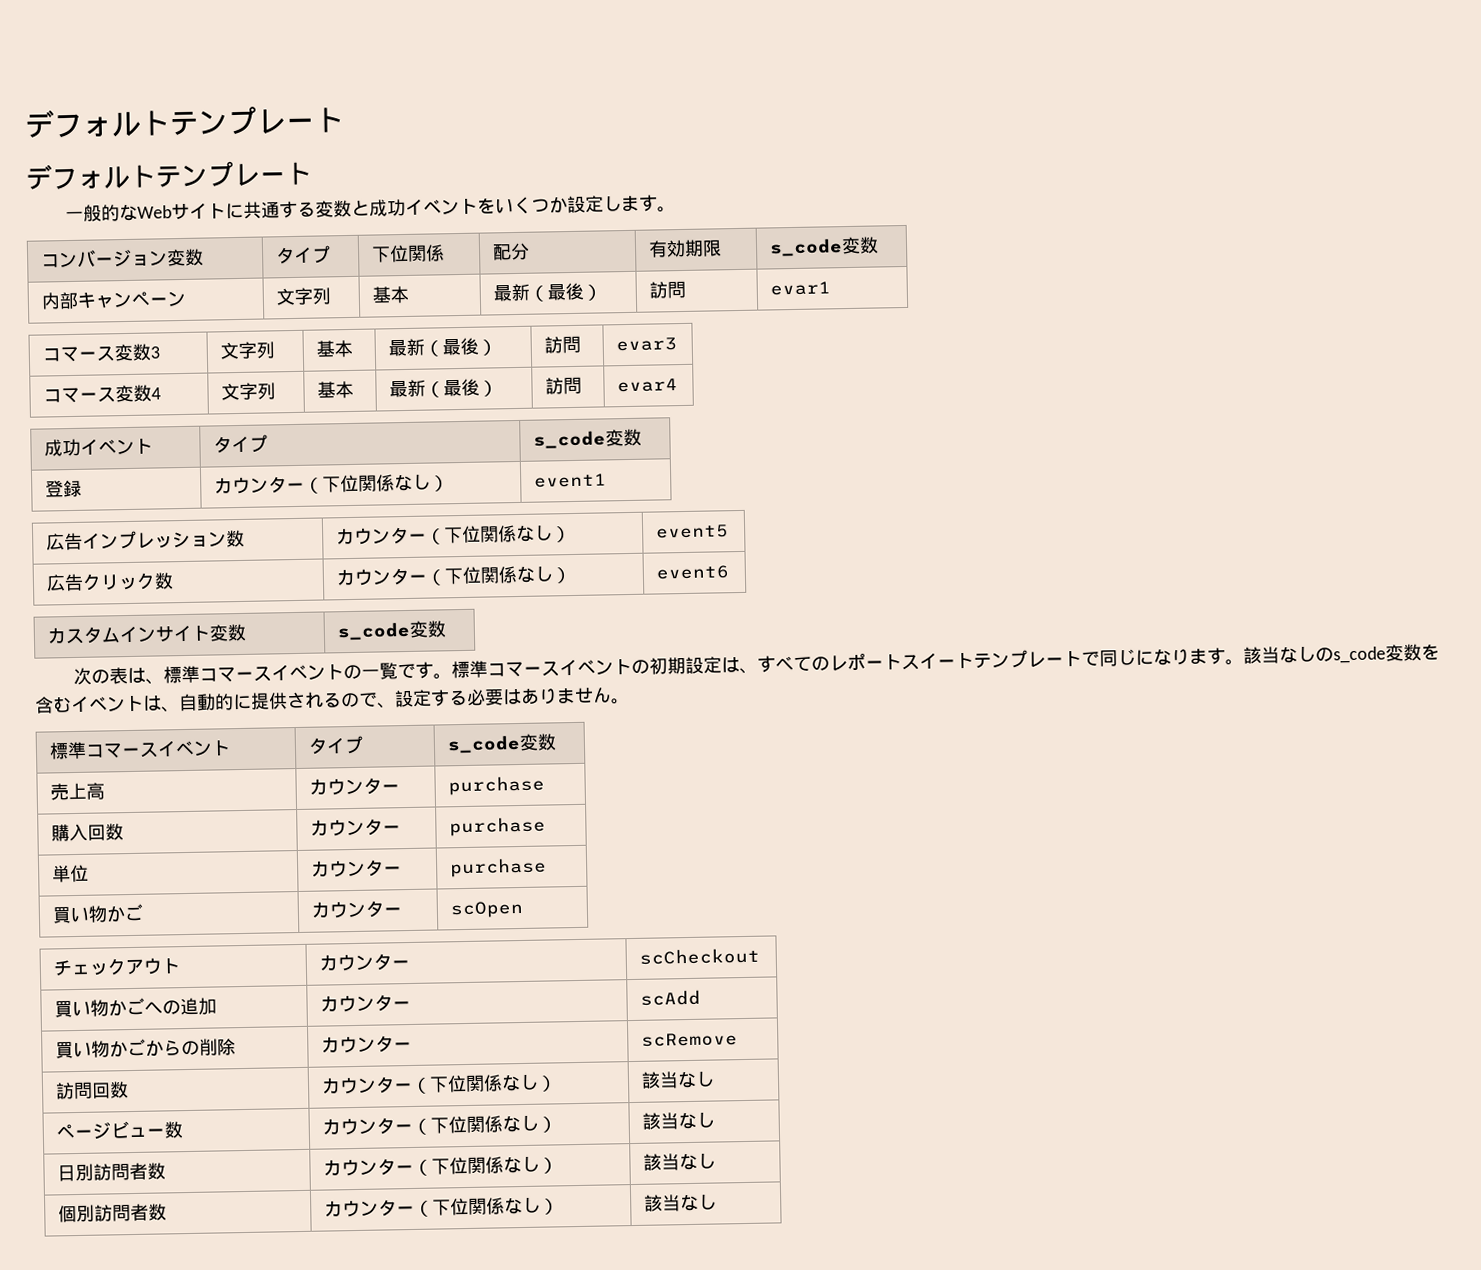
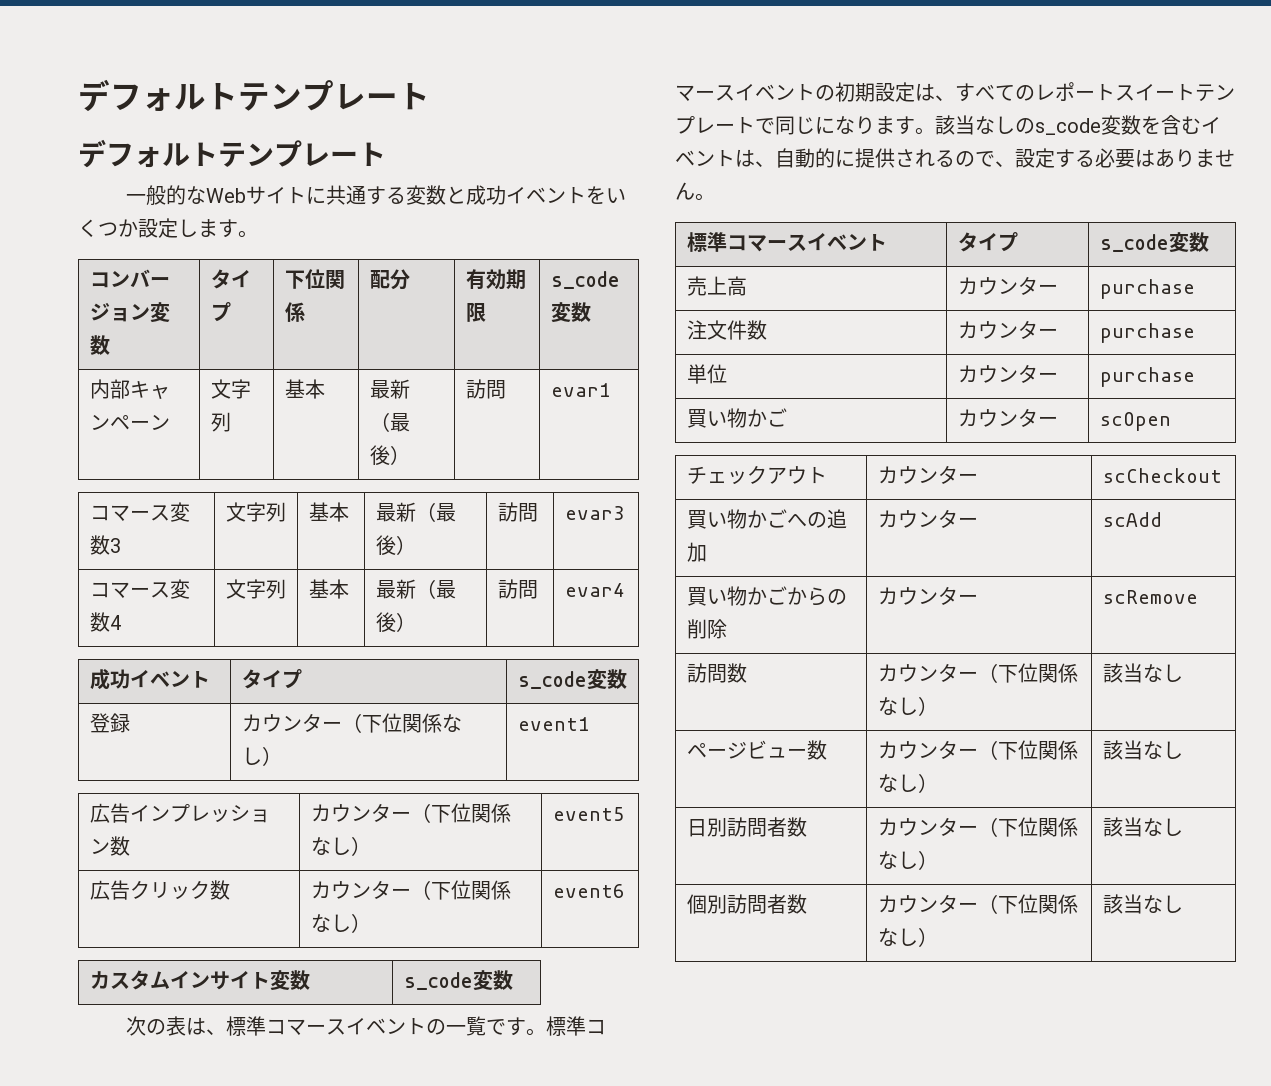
- 購入回数 | カウンター | purchase
+ 注文件数 | カウンター | purchase
- 訪問回数 | カウンター（下位関係なし） | 該当なし
+ 訪問数 | カウンター（下位関係なし） | 該当なし

